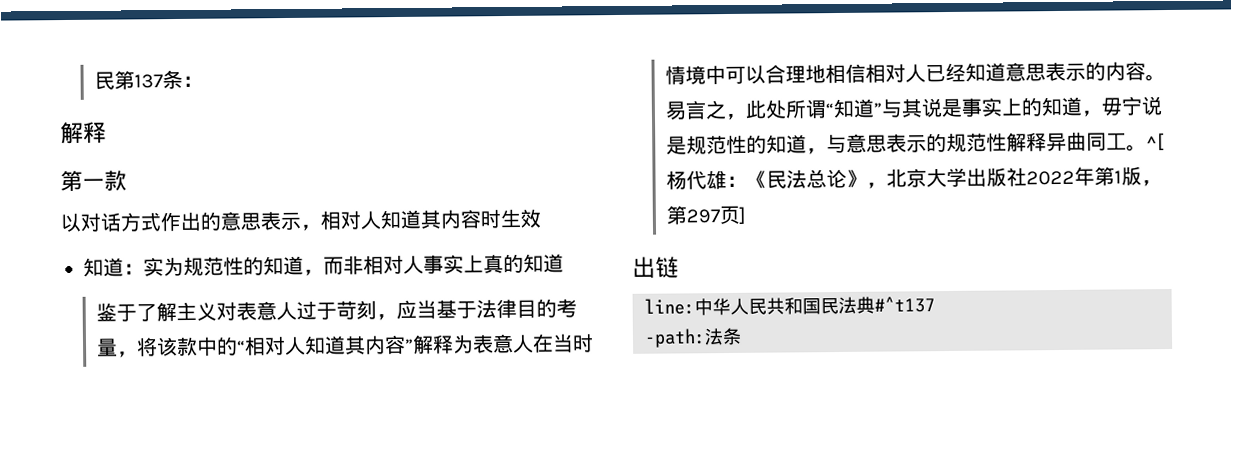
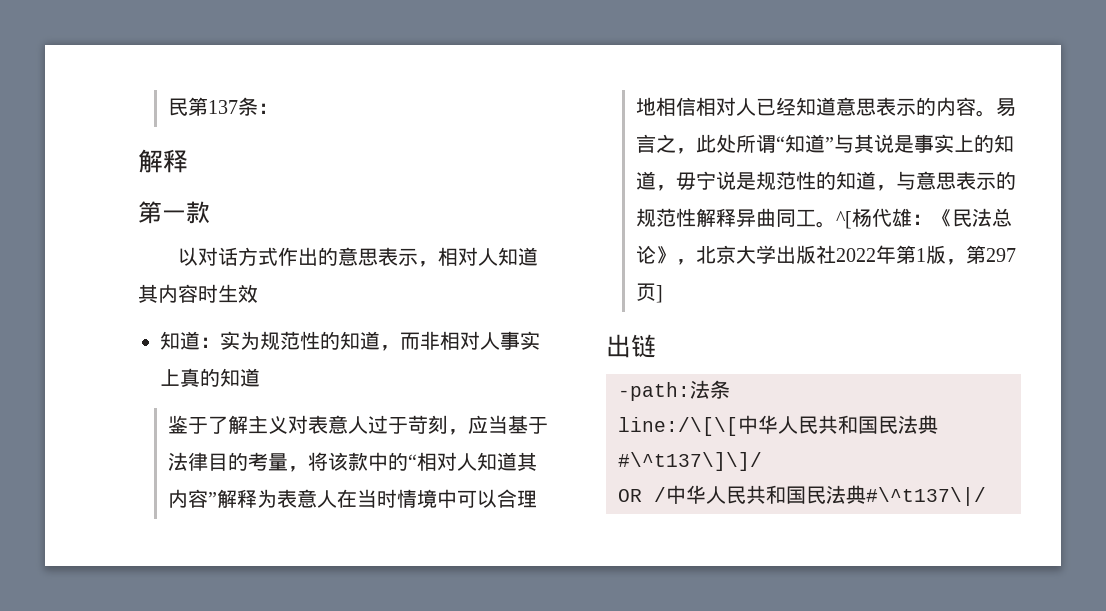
- line:中华人民共和国民法典#^t137
  -path:法条
+ line:/\[\[中华人民共和国民法典#\^t137\]\]/
+ OR /中华人民共和国民法典#\^t137\|/

